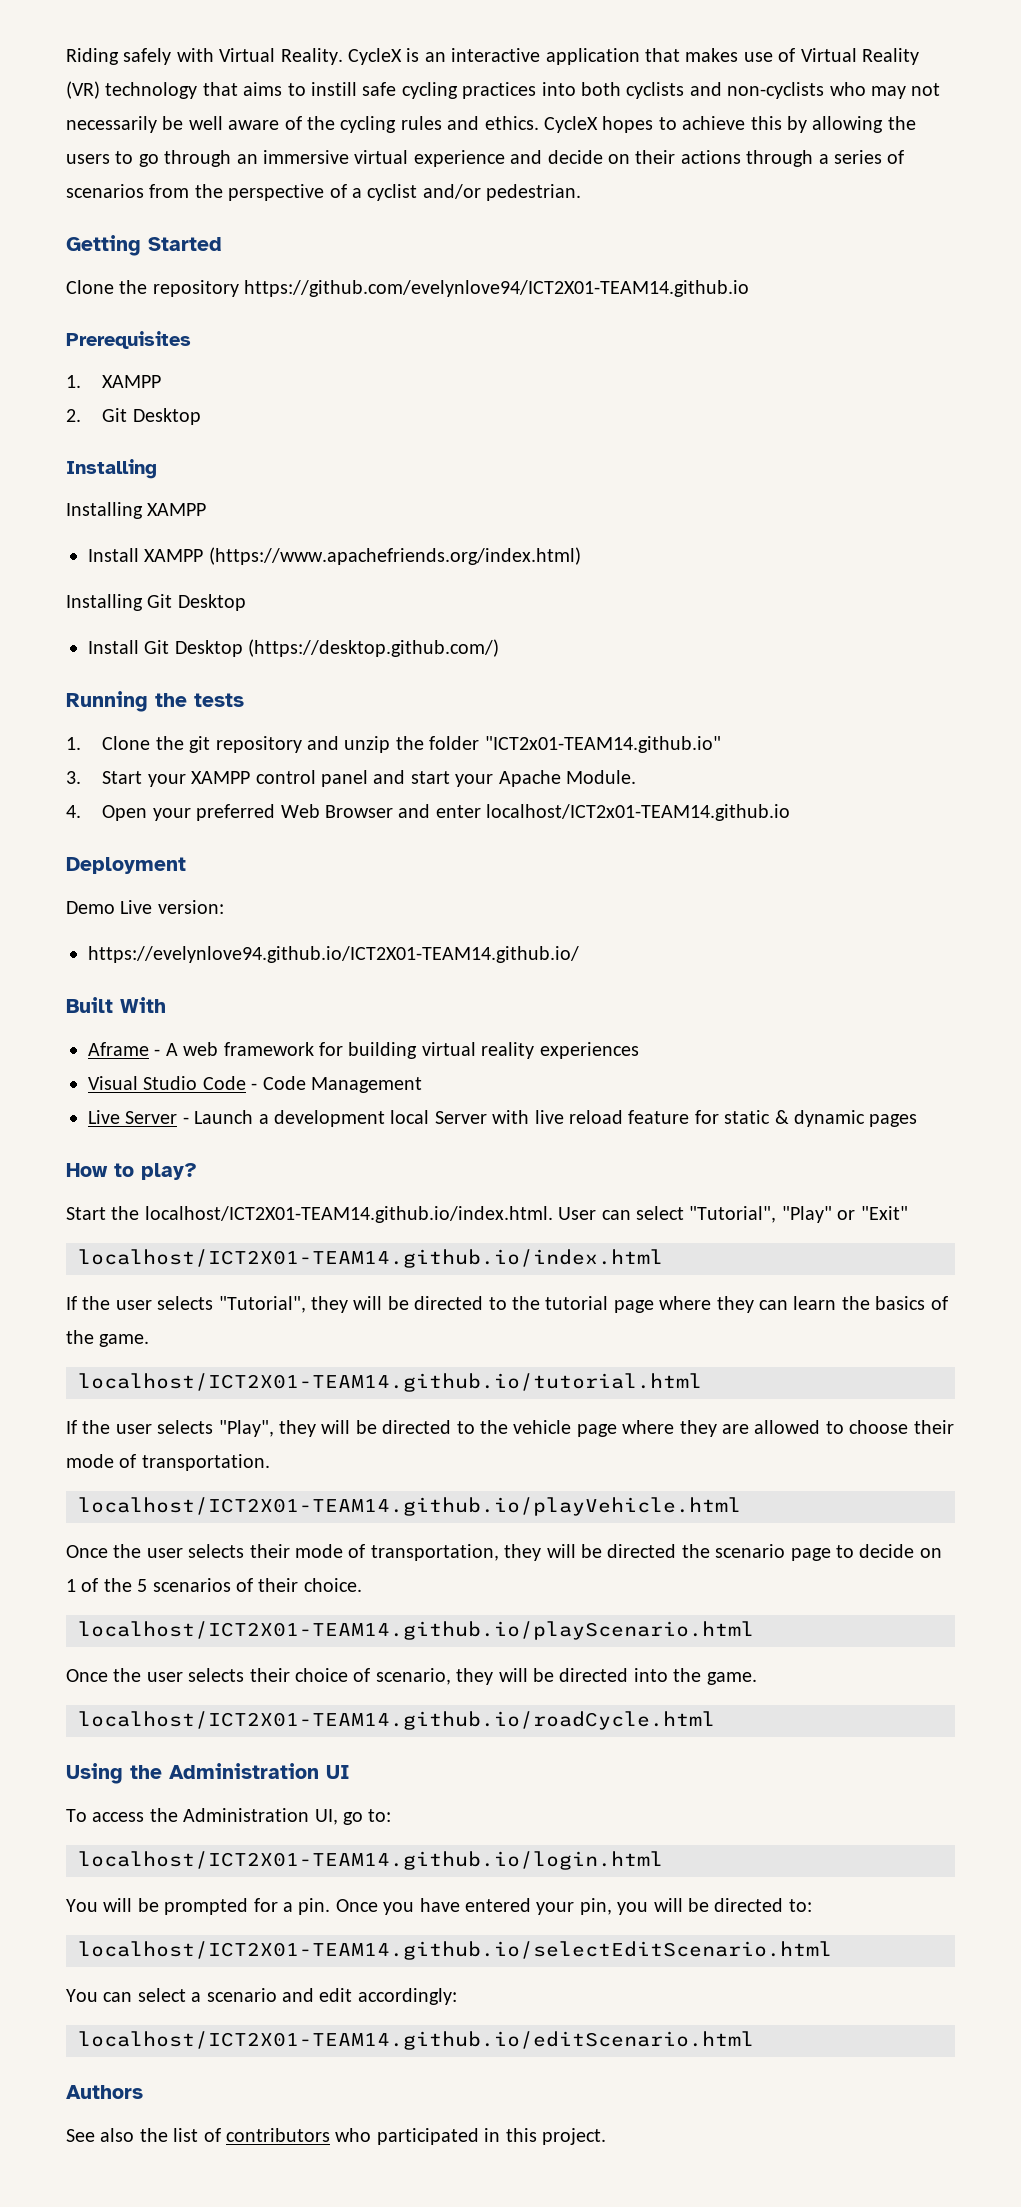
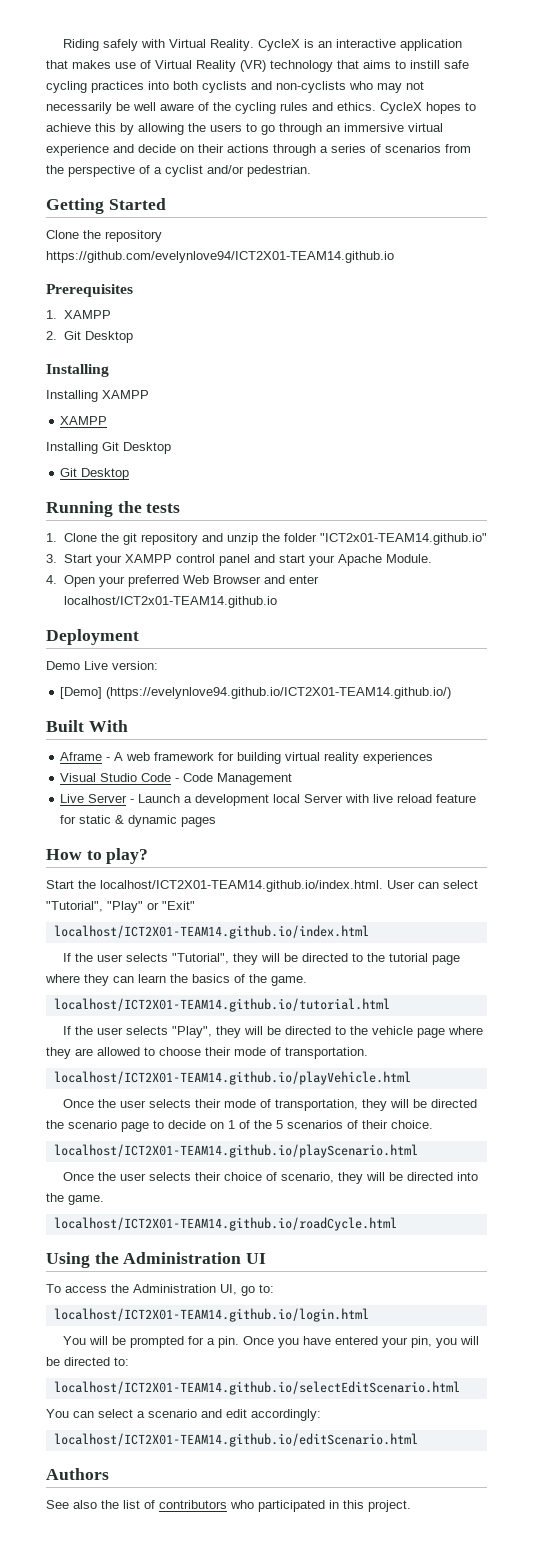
  Installing XAMPP
- Install XAMPP (https://www.apachefriends.org/index.html)
+ XAMPP
  Installing Git Desktop
- Install Git Desktop (https://desktop.github.com/)
+ Git Desktop
- https://evelynlove94.github.io/ICT2X01-TEAM14.github.io/
+ [Demo] (https://evelynlove94.github.io/ICT2X01-TEAM14.github.io/)

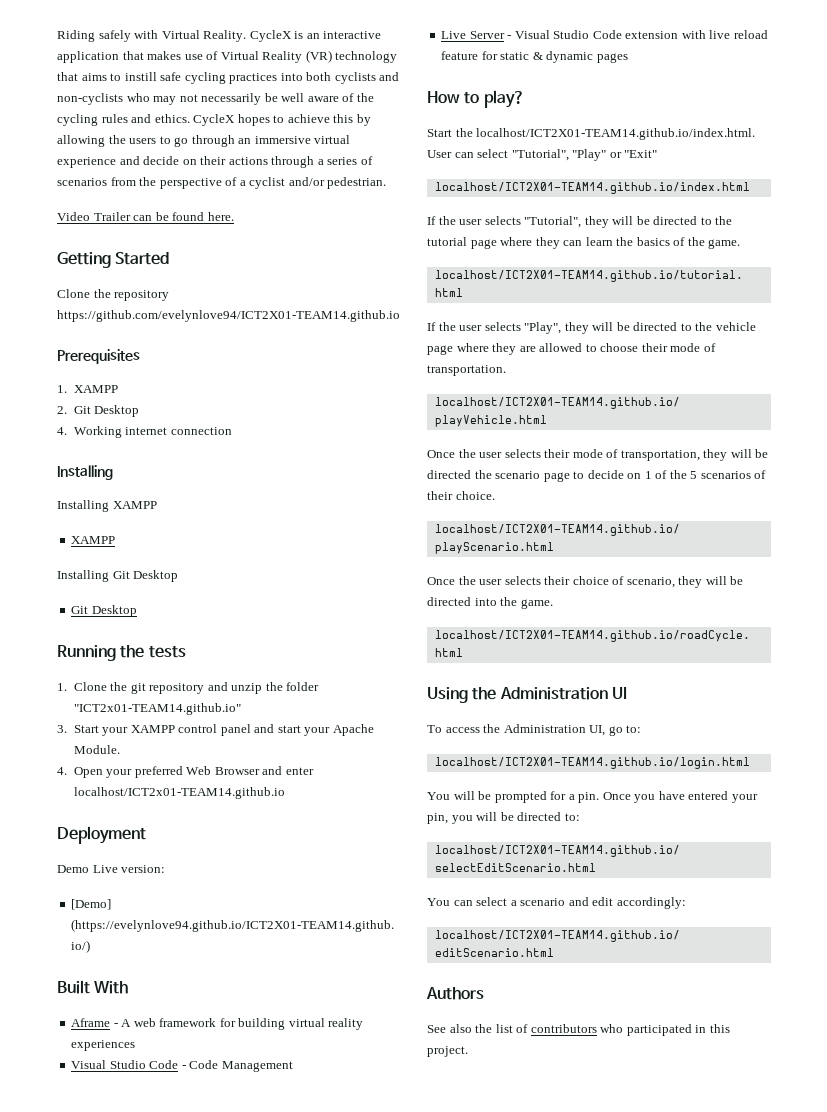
+ Video Trailer can be found here.
+ 4. Working internet connection
- Live Server - Launch a development local Server with live reload feature for static & dynamic pages
+ Live Server - Visual Studio Code extension with live reload feature for static & dynamic pages

